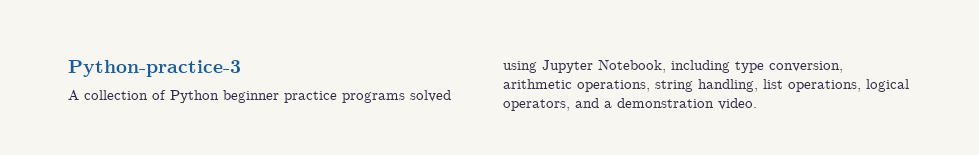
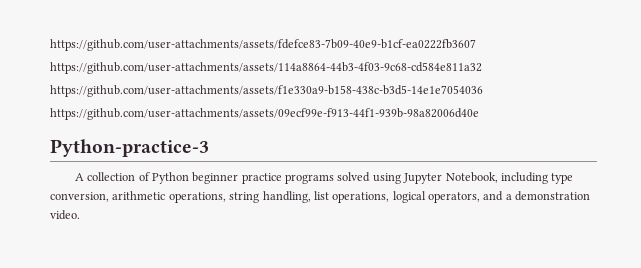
+ https://github.com/user-attachments/assets/fdefce83-7b09-40e9-b1cf-ea0222fb3607
+ https://github.com/user-attachments/assets/114a8864-44b3-4f03-9c68-cd584e811a32
+ https://github.com/user-attachments/assets/f1e330a9-b158-438c-b3d5-14e1e7054036
+ https://github.com/user-attachments/assets/09ecf99e-f913-44f1-939b-98a82006d40e

